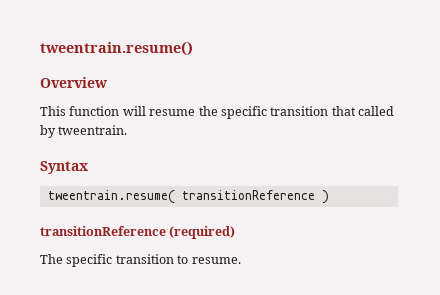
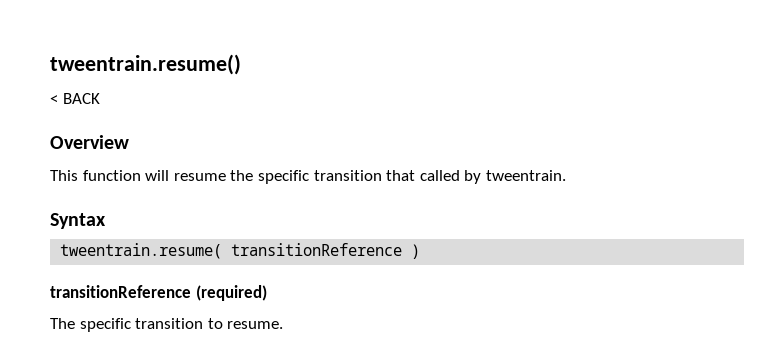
+ < BACK

